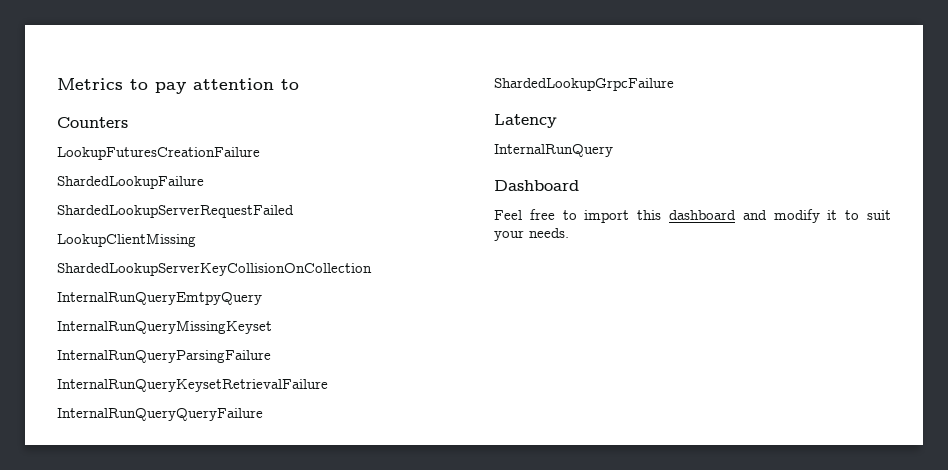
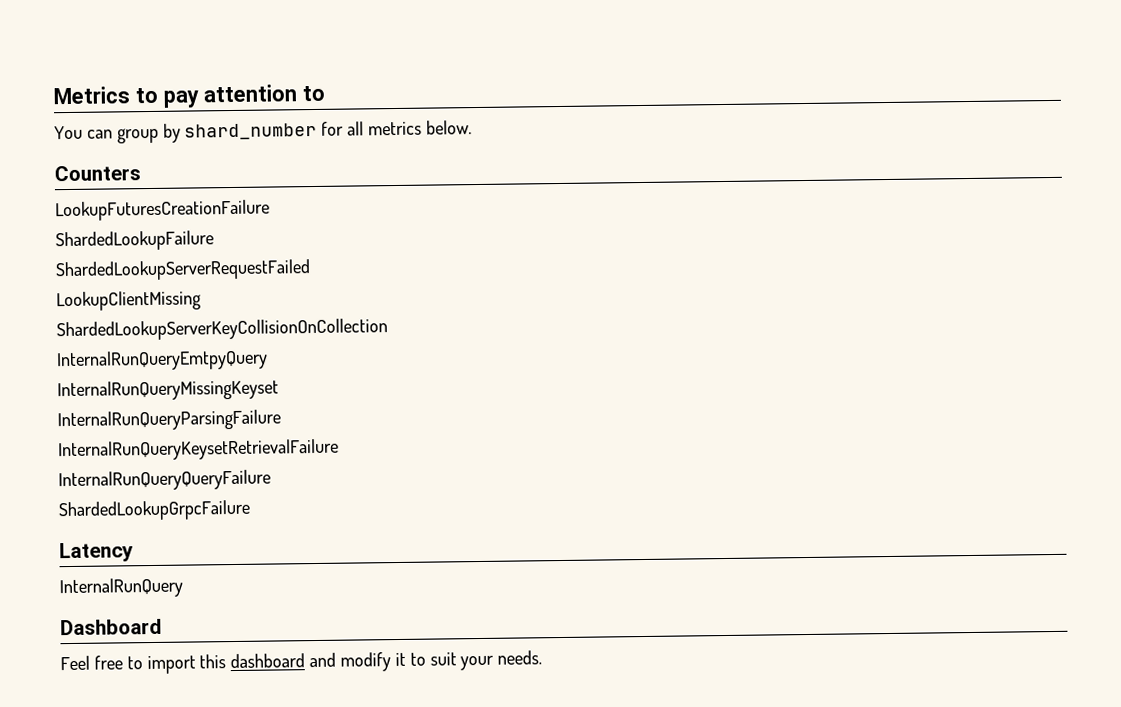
+ You can group by shard_number for all metrics below.

